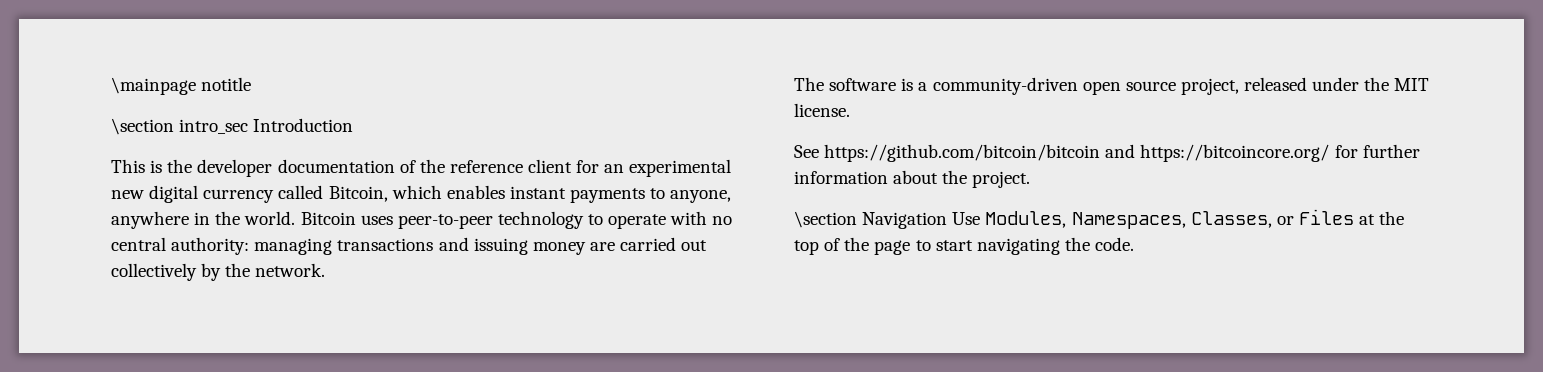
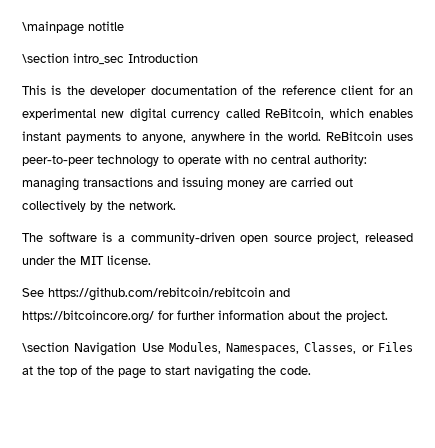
- This is the developer documentation of the reference client for an experimental new digital currency called Bitcoin, which enables instant payments to anyone, anywhere in the world.
+ This is the developer documentation of the reference client for an experimental new digital currency called ReBitcoin, which enables instant payments to anyone, anywhere in the world.
- Bitcoin uses peer-to-peer technology to operate with no central authority: managing transactions and issuing money are carried out collectively by the network.
+ ReBitcoin uses peer-to-peer technology to operate with no central authority: managing transactions and issuing money are carried out collectively by the network.
- See https://github.com/bitcoin/bitcoin and https://bitcoincore.org/ for further information about the project.
+ See https://github.com/rebitcoin/rebitcoin and https://bitcoincore.org/ for further information about the project.

